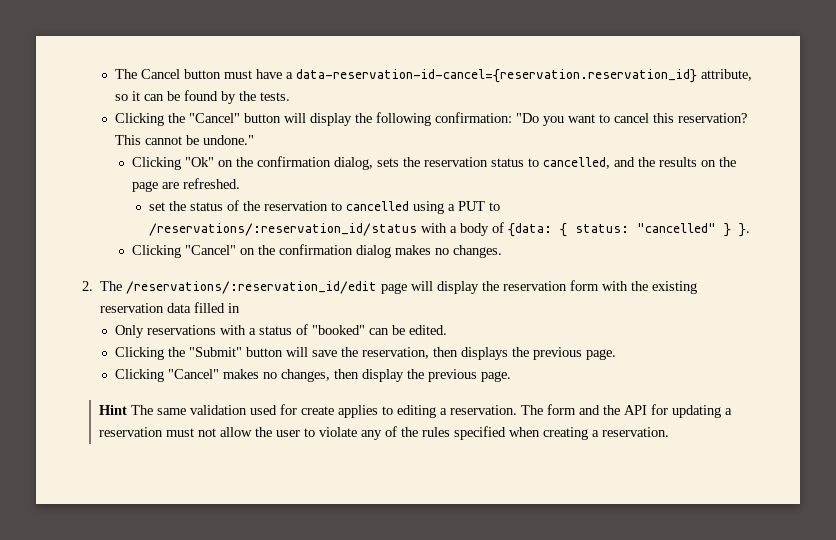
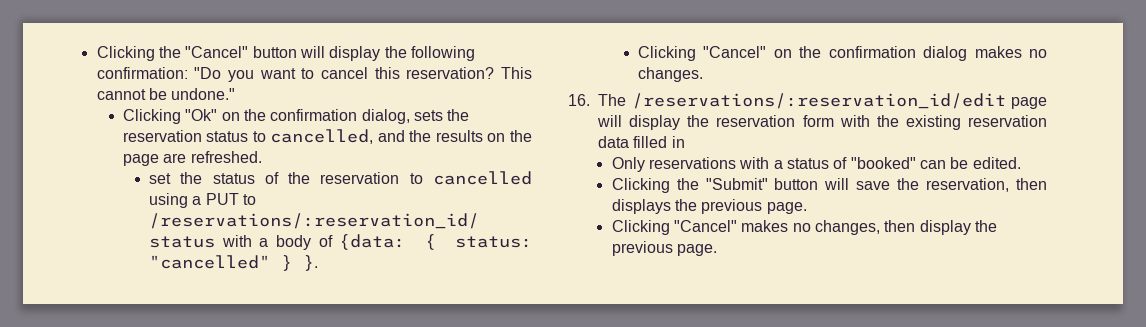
- The Cancel button must have a data-reservation-id-cancel={reservation.reservation_id} attribute, so it can be found by the tests.
- 2. The /reservations/:reservation_id/edit page will display the reservation form with the existing reservation data filled in
+ 16. The /reservations/:reservation_id/edit page will display the reservation form with the existing reservation data filled in
- Hint The same validation used for create applies to editing a reservation. The form and the API for updating a reservation must not allow the user to violate any of the rules specified when creating a reservation.

